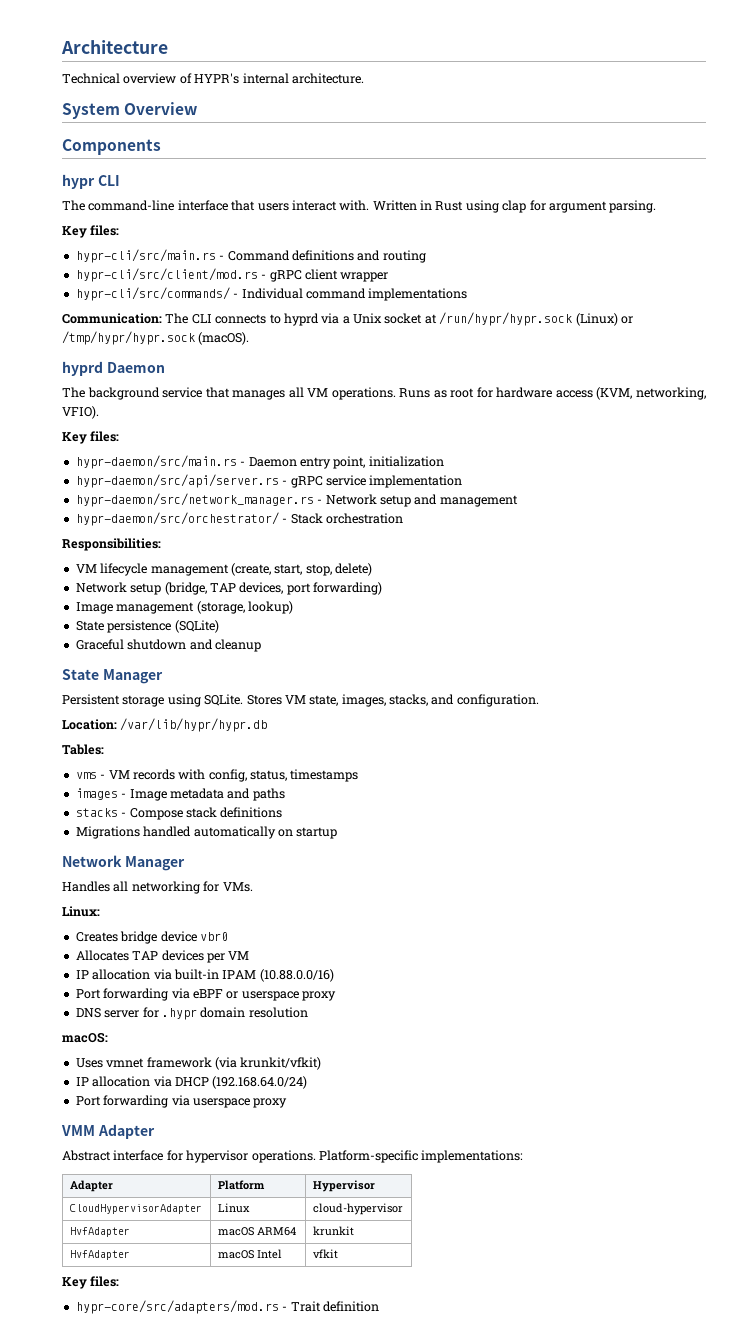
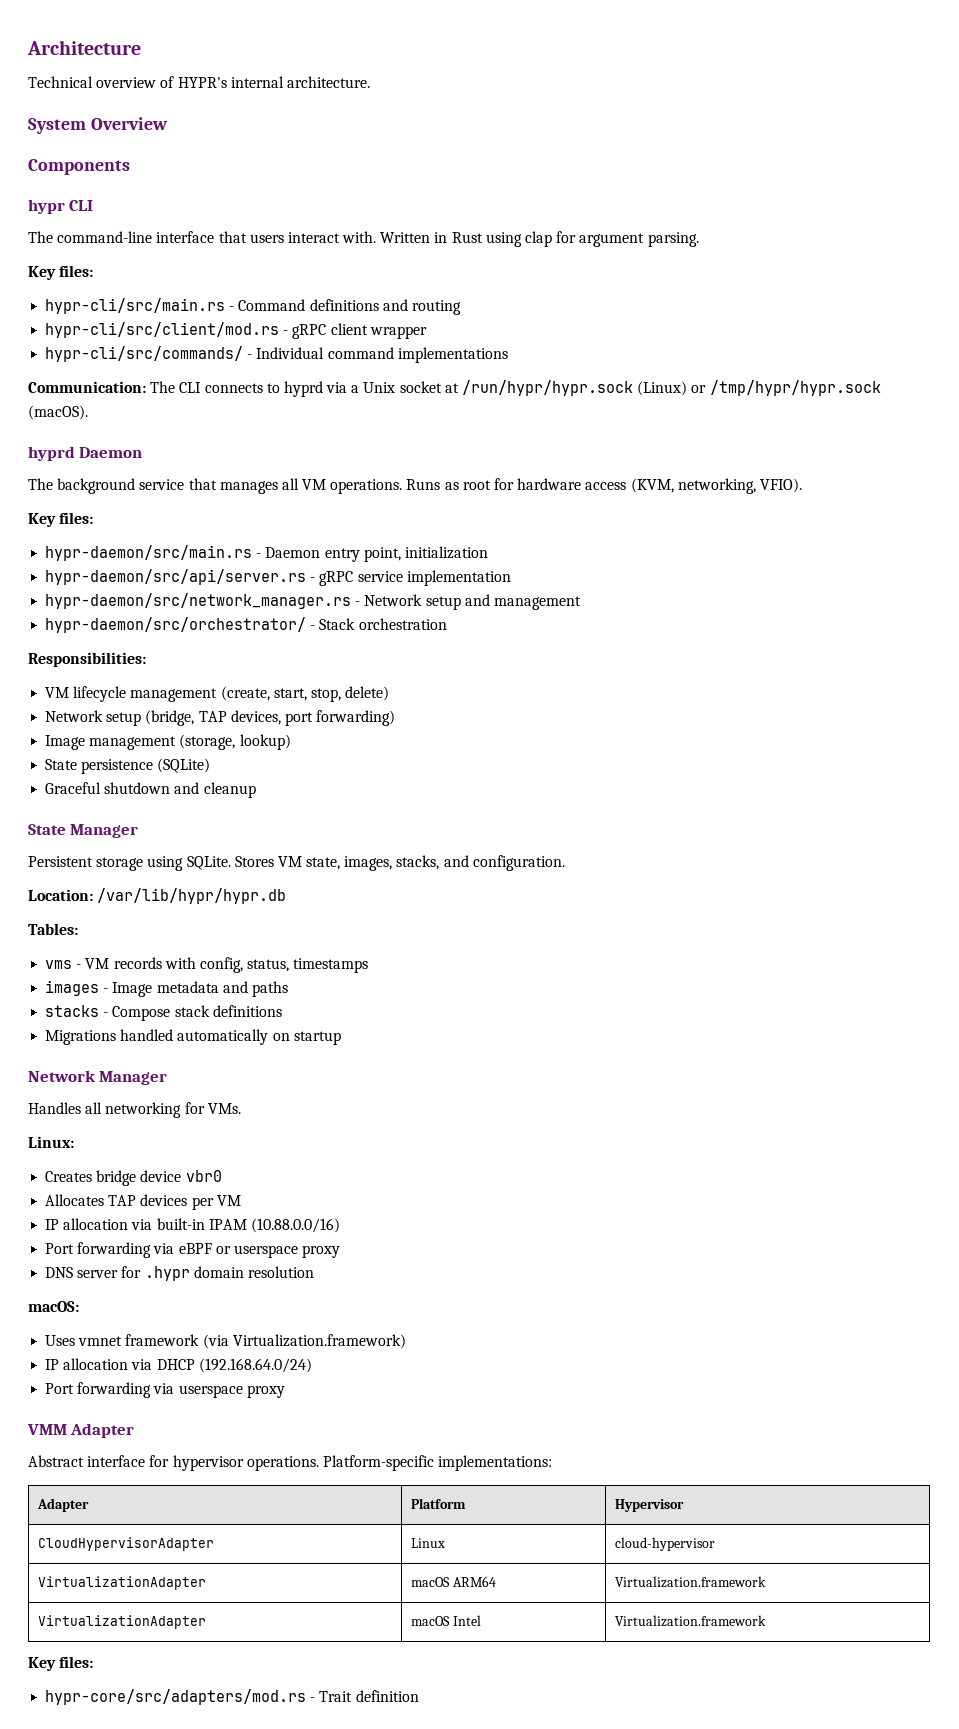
- Uses vmnet framework (via krunkit/vfkit)
+ Uses vmnet framework (via Virtualization.framework)
- HvfAdapter | macOS ARM64 | krunkit
- HvfAdapter | macOS Intel | vfkit
+ VirtualizationAdapter | macOS ARM64 | Virtualization.framework
+ VirtualizationAdapter | macOS Intel | Virtualization.framework

